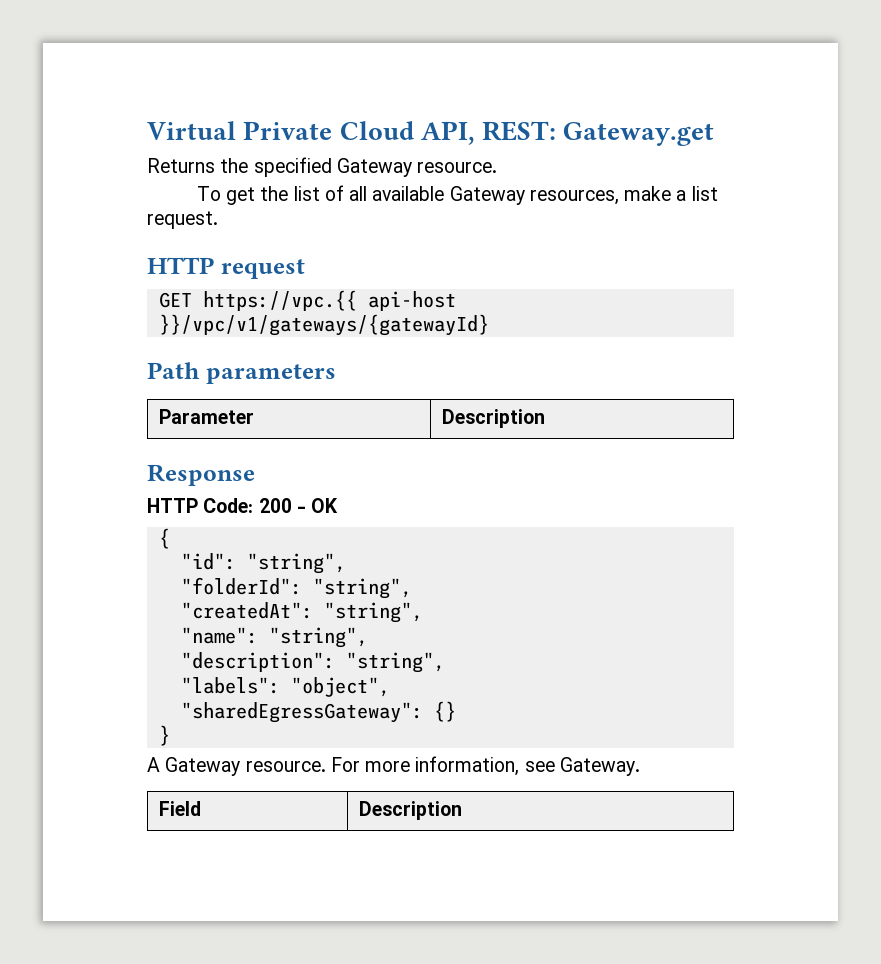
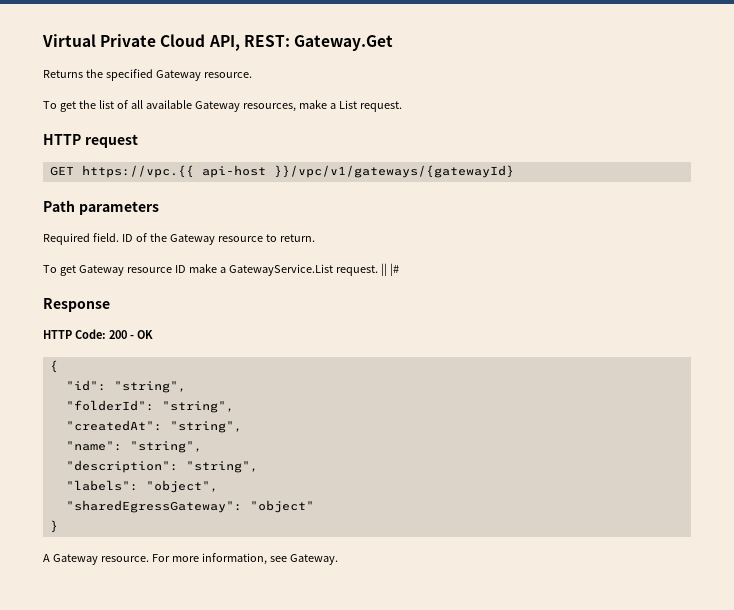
- Virtual Private Cloud API, REST: Gateway.get
+ Virtual Private Cloud API, REST: Gateway.Get
- To get the list of all available Gateway resources, make a list request.
+ To get the list of all available Gateway resources, make a List request.
- Parameter | Description
+ Required field. ID of the Gateway resource to return.
+ To get Gateway resource ID make a GatewayService.List request. || |#
- "sharedEgressGateway": {}
+ "sharedEgressGateway": "object"
- Field | Description

